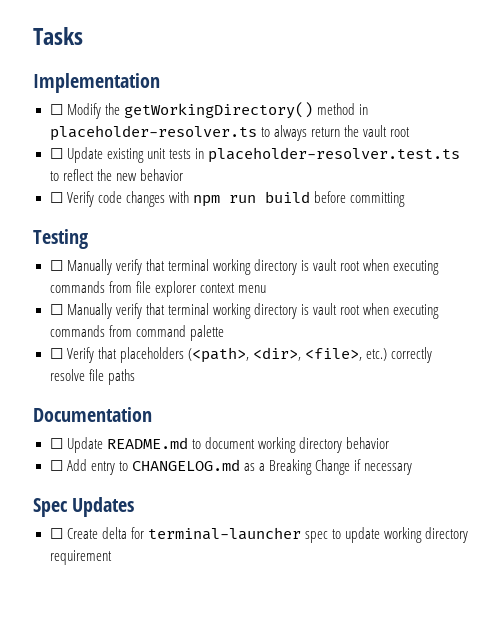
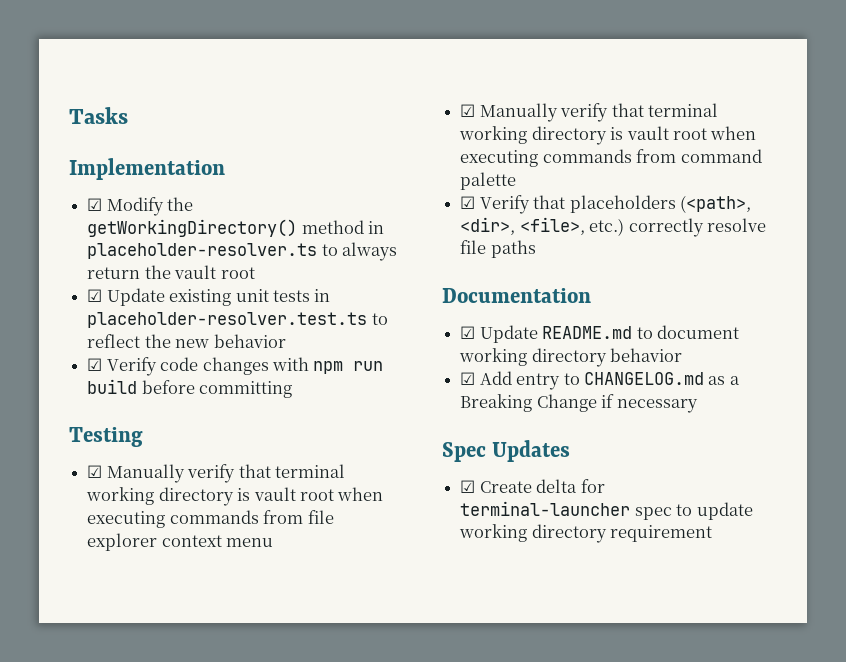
- ☐ Modify the getWorkingDirectory() method in placeholder-resolver.ts to always return the vault root
+ ☑ Modify the getWorkingDirectory() method in placeholder-resolver.ts to always return the vault root
- ☐ Update existing unit tests in placeholder-resolver.test.ts to reflect the new behavior
+ ☑ Update existing unit tests in placeholder-resolver.test.ts to reflect the new behavior
- ☐ Verify code changes with npm run build before committing
+ ☑ Verify code changes with npm run build before committing
- ☐ Manually verify that terminal working directory is vault root when executing commands from file explorer context menu
+ ☑ Manually verify that terminal working directory is vault root when executing commands from file explorer context menu
- ☐ Manually verify that terminal working directory is vault root when executing commands from command palette
+ ☑ Manually verify that terminal working directory is vault root when executing commands from command palette
- ☐ Verify that placeholders (<path>, <dir>, <file>, etc.) correctly resolve file paths
+ ☑ Verify that placeholders (<path>, <dir>, <file>, etc.) correctly resolve file paths
- ☐ Update README.md to document working directory behavior
+ ☑ Update README.md to document working directory behavior
- ☐ Add entry to CHANGELOG.md as a Breaking Change if necessary
+ ☑ Add entry to CHANGELOG.md as a Breaking Change if necessary
- ☐ Create delta for terminal-launcher spec to update working directory requirement
+ ☑ Create delta for terminal-launcher spec to update working directory requirement

